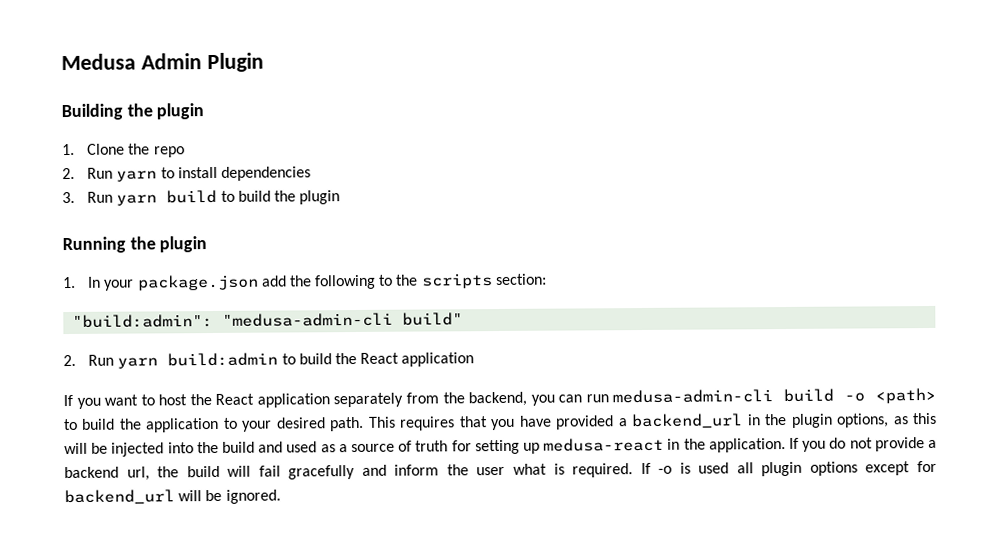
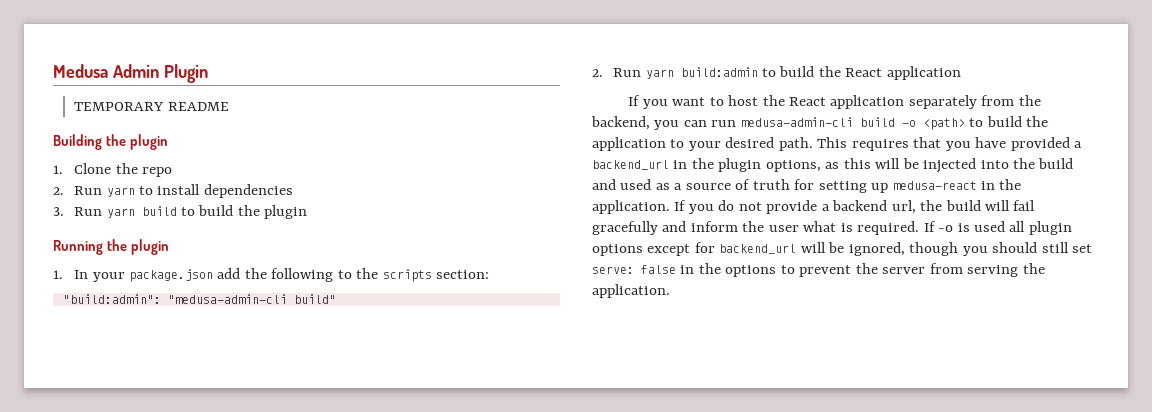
+ TEMPORARY README
- If -o is used all plugin options except for backend_url will be ignored.
+ If -o is used all plugin options except for backend_url will be ignored, though you should still set serve: false in the options to prevent the server from serving the application.

